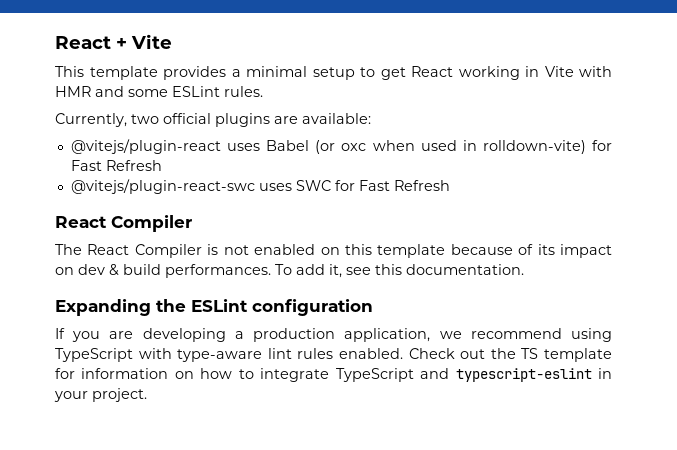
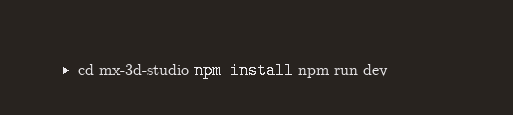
- React + Vite
- This template provides a minimal setup to get React working in Vite with HMR and some ESLint rules.
- Currently, two official plugins are available:
- @vitejs/plugin-react uses Babel (or oxc when used in rolldown-vite) for Fast Refresh
- @vitejs/plugin-react-swc uses SWC for Fast Refresh
- React Compiler
- The React Compiler is not enabled on this template because of its impact on dev & build performances. To add it, see this documentation.
- Expanding the ESLint configuration
- If you are developing a production application, we recommend using TypeScript with type-aware lint rules enabled. Check out the TS template for information on how to integrate TypeScript and typescript-eslint in your project.
+ cd mx-3d-studio npm install npm run dev

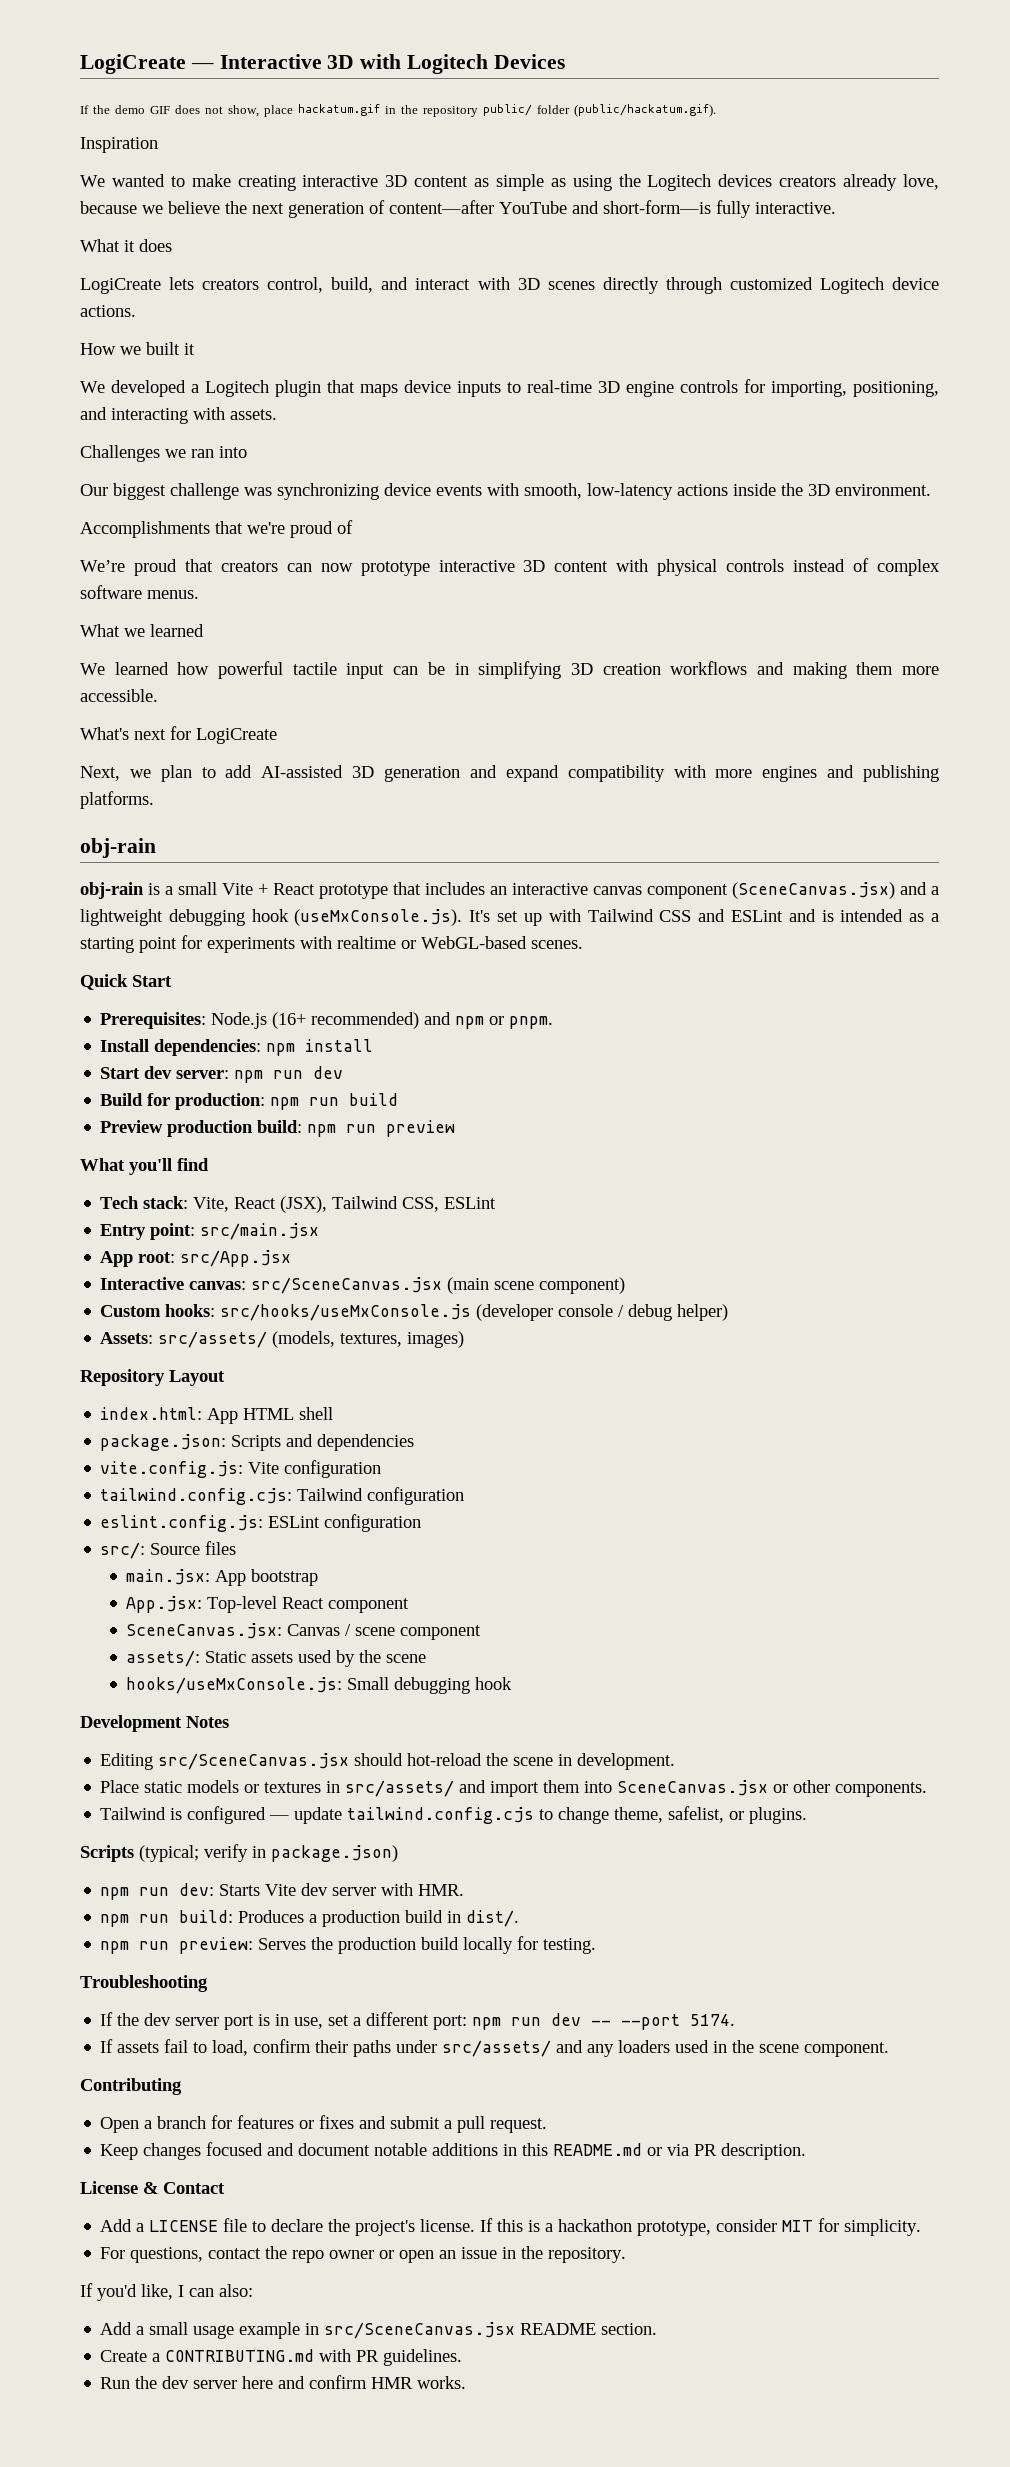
- cd mx-3d-studio npm install npm run dev
+ LogiCreate — Interactive 3D with Logitech Devices
+ If the demo GIF does not show, place hackatum.gif in the repository public/ folder (public/hackatum.gif).
+ Inspiration
+ We wanted to make creating interactive 3D content as simple as using the Logitech devices creators already love, because we believe the next generation of content—after YouTube and short-form—is fully interactive.
+ What it does
+ LogiCreate lets creators control, build, and interact with 3D scenes directly through customized Logitech device actions.
+ How we built it
+ We developed a Logitech plugin that maps device inputs to real-time 3D engine controls for importing, positioning, and interacting with assets.
+ Challenges we ran into
+ Our biggest challenge was synchronizing device events with smooth, low-latency actions inside the 3D environment.
+ Accomplishments that we're proud of
+ We’re proud that creators can now prototype interactive 3D content with physical controls instead of complex software menus.
+ What we learned
+ We learned how powerful tactile input can be in simplifying 3D creation workflows and making them more accessible.
+ What's next for LogiCreate
+ Next, we plan to add AI-assisted 3D generation and expand compatibility with more engines and publishing platforms.
+ obj-rain
+ obj-rain is a small Vite + React prototype that includes an interactive canvas component (SceneCanvas.jsx) and a lightweight debugging hook (useMxConsole.js). It's set up with Tailwind CSS and ESLint and is intended as a starting point for experiments with realtime or WebGL-based scenes.
+ Quick Start
+ Prerequisites: Node.js (16+ recommended) and npm or pnpm.
+ Install dependencies: npm install
+ Start dev server: npm run dev
+ Build for production: npm run build
+ Preview production build: npm run preview
+ What you'll find
+ Tech stack: Vite, React (JSX), Tailwind CSS, ESLint
+ Entry point: src/main.jsx
+ App root: src/App.jsx
+ Interactive canvas: src/SceneCanvas.jsx (main scene component)
+ Custom hooks: src/hooks/useMxConsole.js (developer console / debug helper)
+ Assets: src/assets/ (models, textures, images)
+ Repository Layout
+ index.html: App HTML shell
+ package.json: Scripts and dependencies
+ vite.config.js: Vite configuration
+ tailwind.config.cjs: Tailwind configuration
+ eslint.config.js: ESLint configuration
+ src/: Source files
+ main.jsx: App bootstrap
+ App.jsx: Top-level React component
+ SceneCanvas.jsx: Canvas / scene component
+ assets/: Static assets used by the scene
+ hooks/useMxConsole.js: Small debugging hook
+ Development Notes
+ Editing src/SceneCanvas.jsx should hot-reload the scene in development.
+ Place static models or textures in src/assets/ and import them into SceneCanvas.jsx or other components.
+ Tailwind is configured — update tailwind.config.cjs to change theme, safelist, or plugins.
+ Scripts (typical; verify in package.json)
+ npm run dev: Starts Vite dev server with HMR.
+ npm run build: Produces a production build in dist/.
+ npm run preview: Serves the production build locally for testing.
+ Troubleshooting
+ If the dev server port is in use, set a different port: npm run dev -- --port 5174.
+ If assets fail to load, confirm their paths under src/assets/ and any loaders used in the scene component.
+ Contributing
+ Open a branch for features or fixes and submit a pull request.
+ Keep changes focused and document notable additions in this README.md or via PR description.
+ License & Contact
+ Add a LICENSE file to declare the project's license. If this is a hackathon prototype, consider MIT for simplicity.
+ For questions, contact the repo owner or open an issue in the repository.
+ If you'd like, I can also:
+ Add a small usage example in src/SceneCanvas.jsx README section.
+ Create a CONTRIBUTING.md with PR guidelines.
+ Run the dev server here and confirm HMR works.

